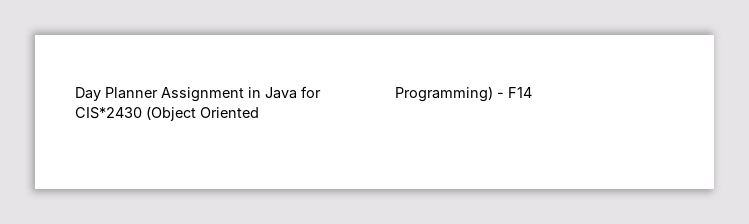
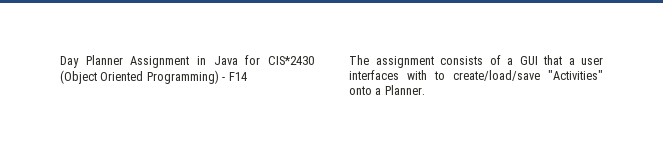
+ The assignment consists of a GUI that a user interfaces with to create/load/save "Activities" onto a Planner.

